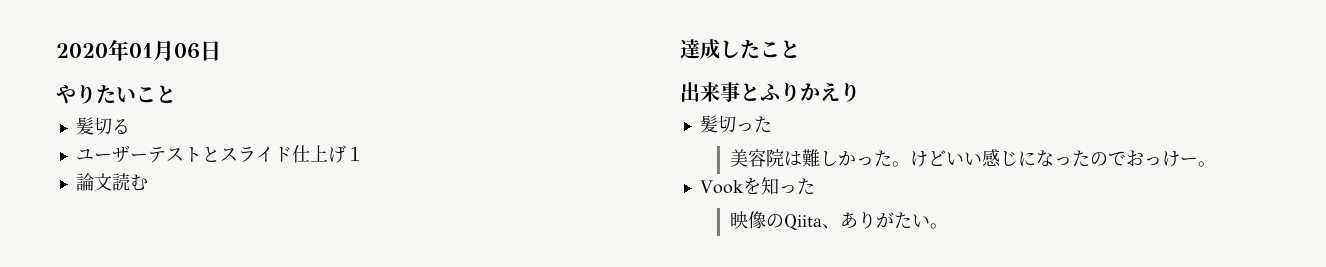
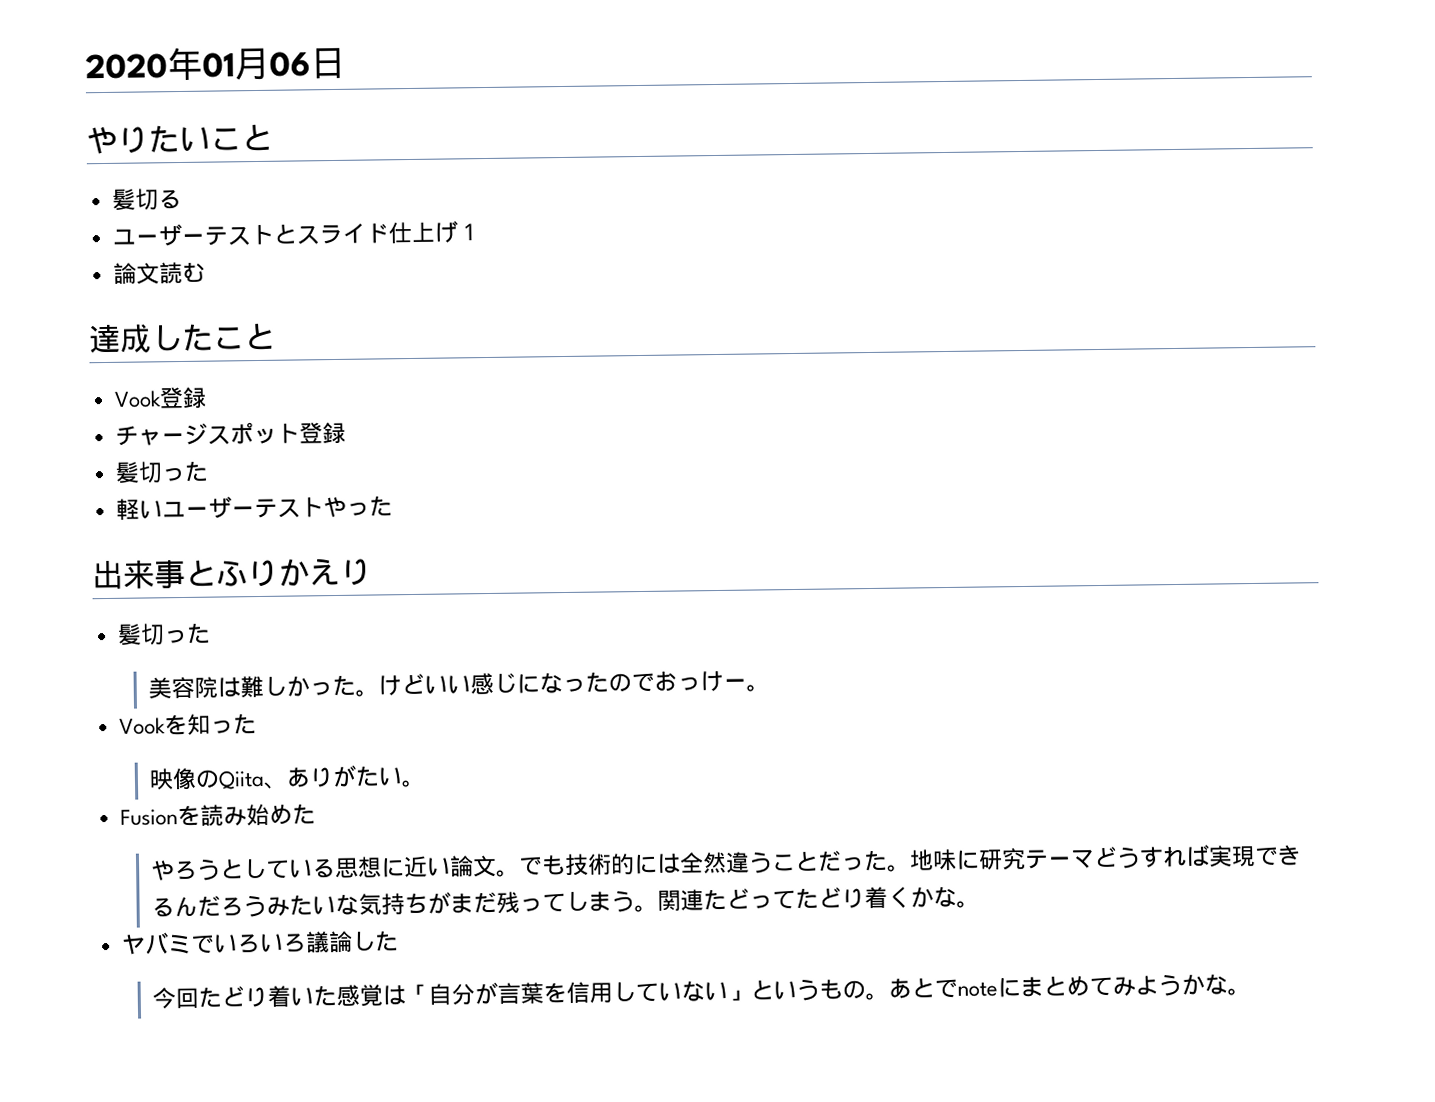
+ Vook登録
+ チャージスポット登録
+ 髪切った
+ 軽いユーザーテストやった
+ Fusionを読み始めた
+ やろうとしている思想に近い論文。でも技術的には全然違うことだった。地味に研究テーマどうすれば実現できるんだろうみたいな気持ちがまだ残ってしまう。関連たどってたどり着くかな。
+ ヤバミでいろいろ議論した
+ 今回たどり着いた感覚は「自分が言葉を信用していない」というもの。あとでnoteにまとめてみようかな。

